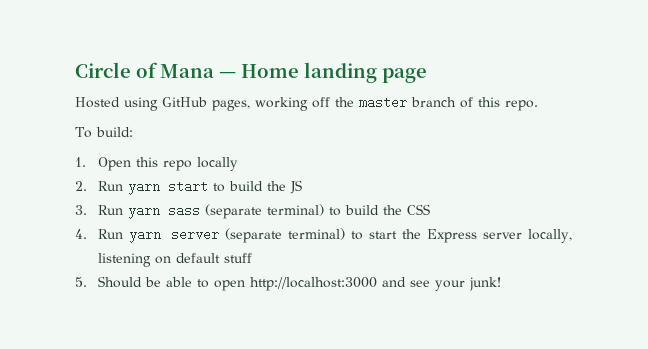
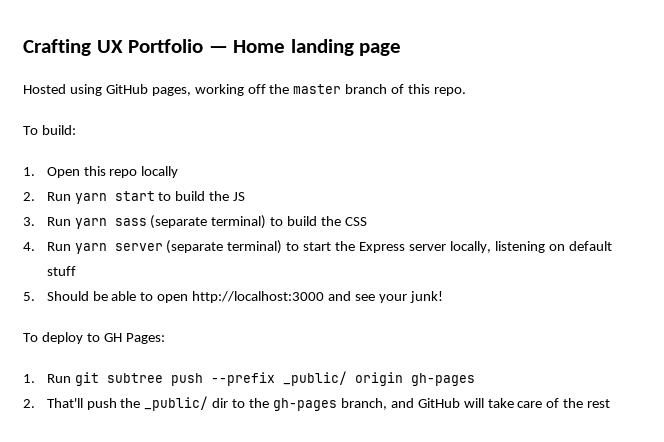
- Circle of Mana — Home landing page
+ Crafting UX Portfolio — Home landing page
+ To deploy to GH Pages:
+ 1. Run git subtree push --prefix _public/ origin gh-pages
+ 2. That'll push the _public/ dir to the gh-pages branch, and GitHub will take care of the rest

